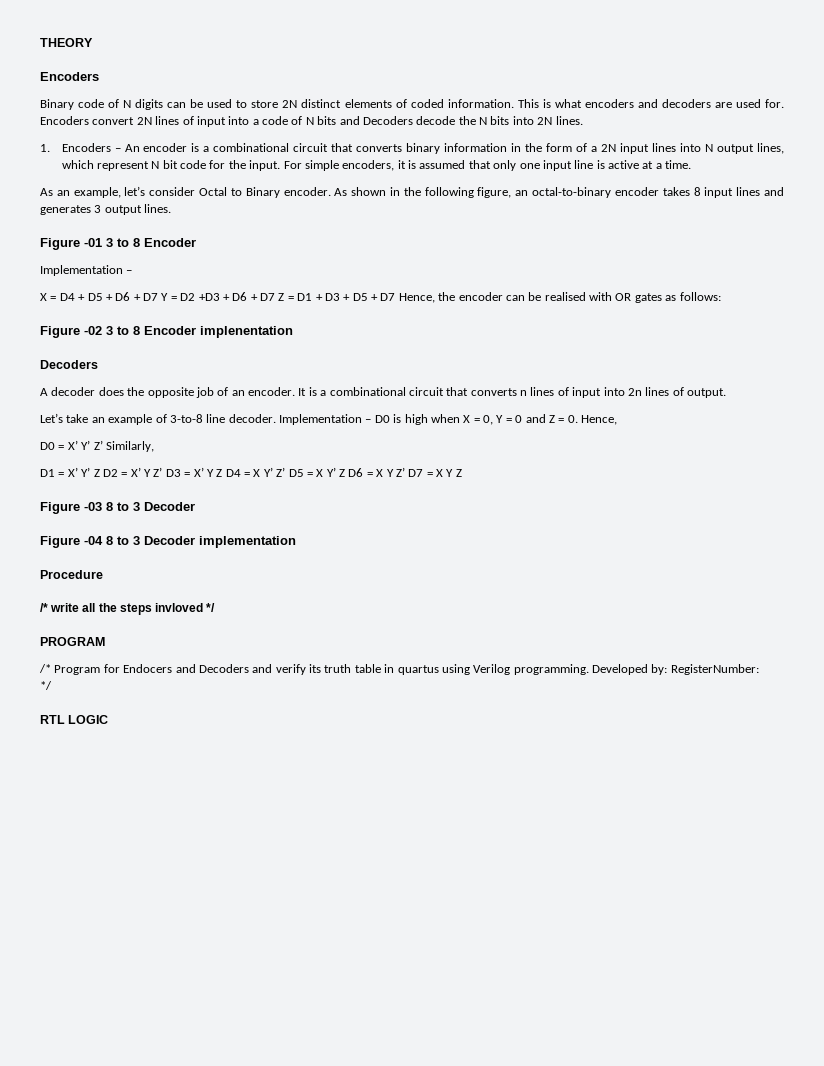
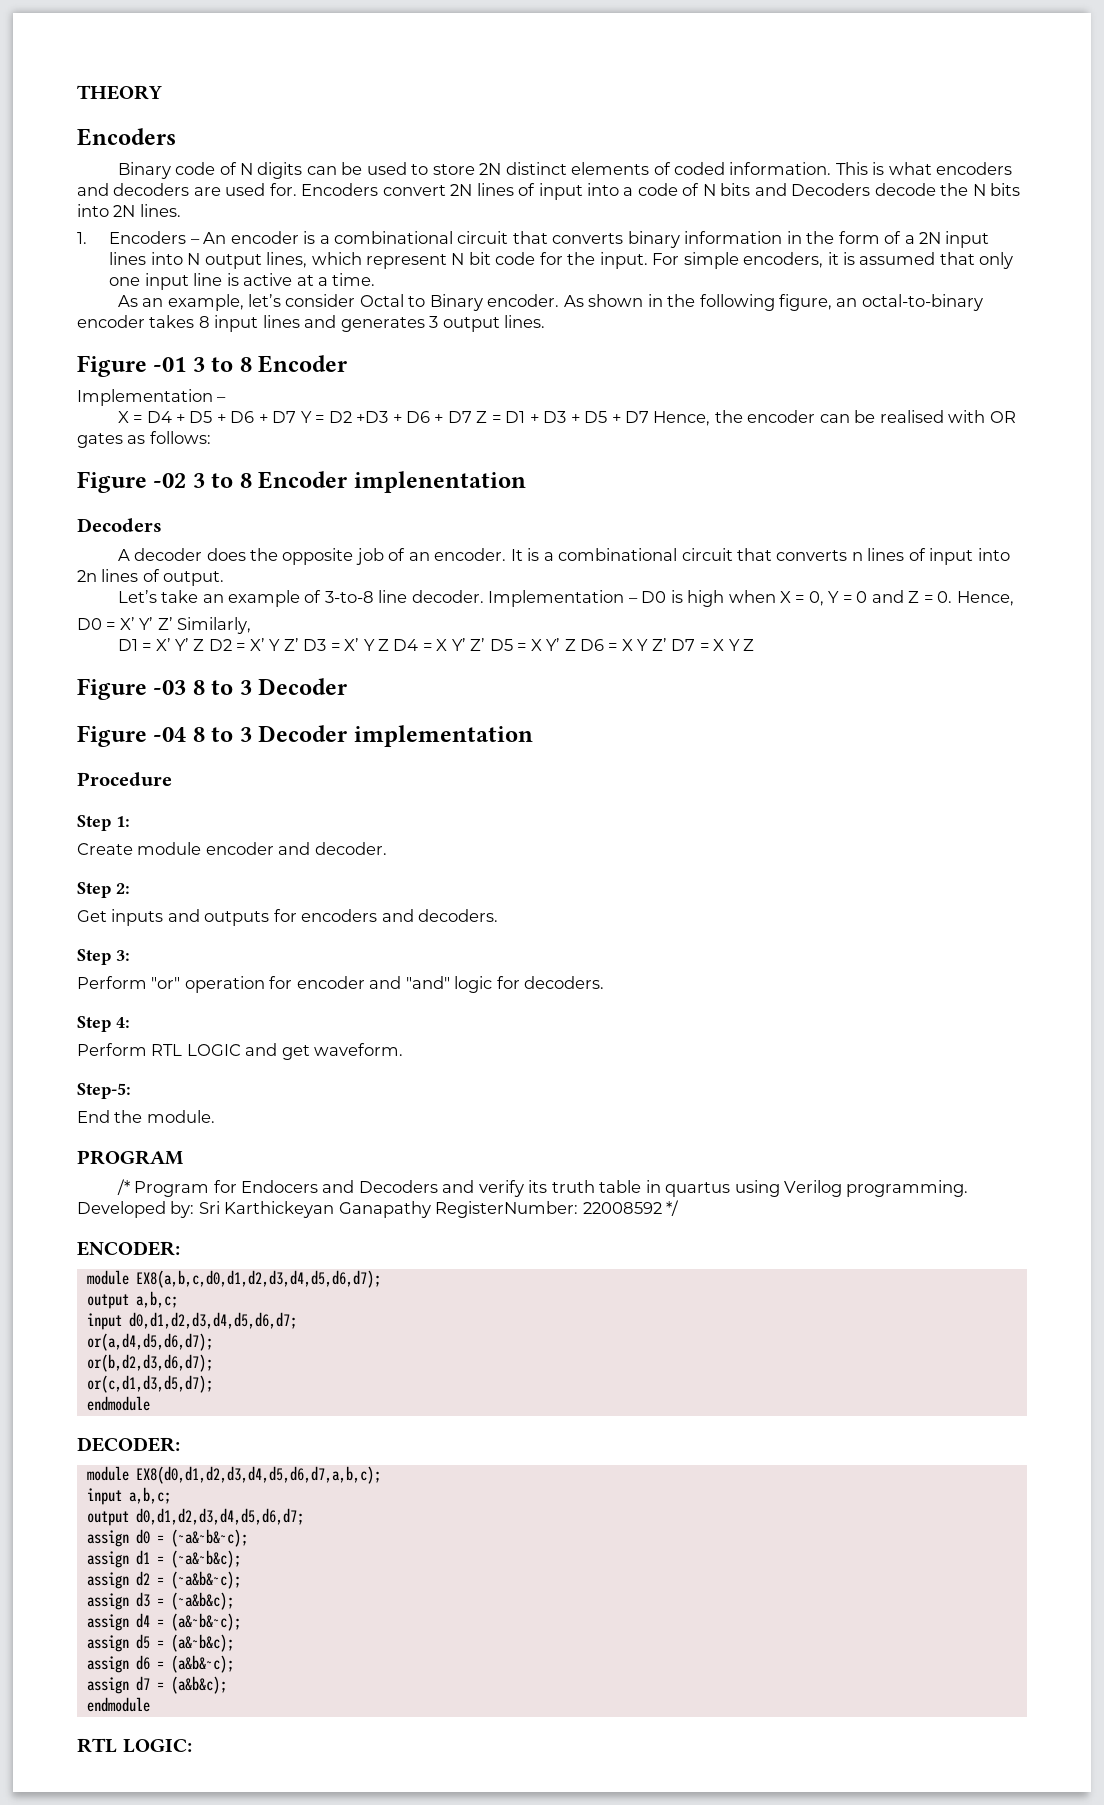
- /* write all the steps invloved */
+ Step 1:
+ Create module encoder and decoder.
+ Step 2:
+ Get inputs and outputs for encoders and decoders.
+ Step 3:
+ Perform "or" operation for encoder and "and" logic for decoders.
+ Step 4:
+ Perform RTL LOGIC and get waveform.
+ Step-5:
+ End the module.
- Developed by: RegisterNumber:
- */
- RTL LOGIC
+ Developed by: Sri Karthickeyan Ganapathy RegisterNumber: 22008592 */
+ ENCODER:
+ module EX8(a,b,c,d0,d1,d2,d3,d4,d5,d6,d7);
+ output a,b,c;
+ input d0,d1,d2,d3,d4,d5,d6,d7;
+ or(a,d4,d5,d6,d7);
+ or(b,d2,d3,d6,d7);
+ or(c,d1,d3,d5,d7);
+ endmodule
+ DECODER:
+ module EX8(d0,d1,d2,d3,d4,d5,d6,d7,a,b,c);
+ input a,b,c;
+ output d0,d1,d2,d3,d4,d5,d6,d7;
+ assign d0 = (~a&~b&~c);
+ assign d1 = (~a&~b&c);
+ assign d2 = (~a&b&~c);
+ assign d3 = (~a&b&c);
+ assign d4 = (a&~b&~c);
+ assign d5 = (a&~b&c);
+ assign d6 = (a&b&~c);
+ assign d7 = (a&b&c);
+ endmodule
+ RTL LOGIC:

